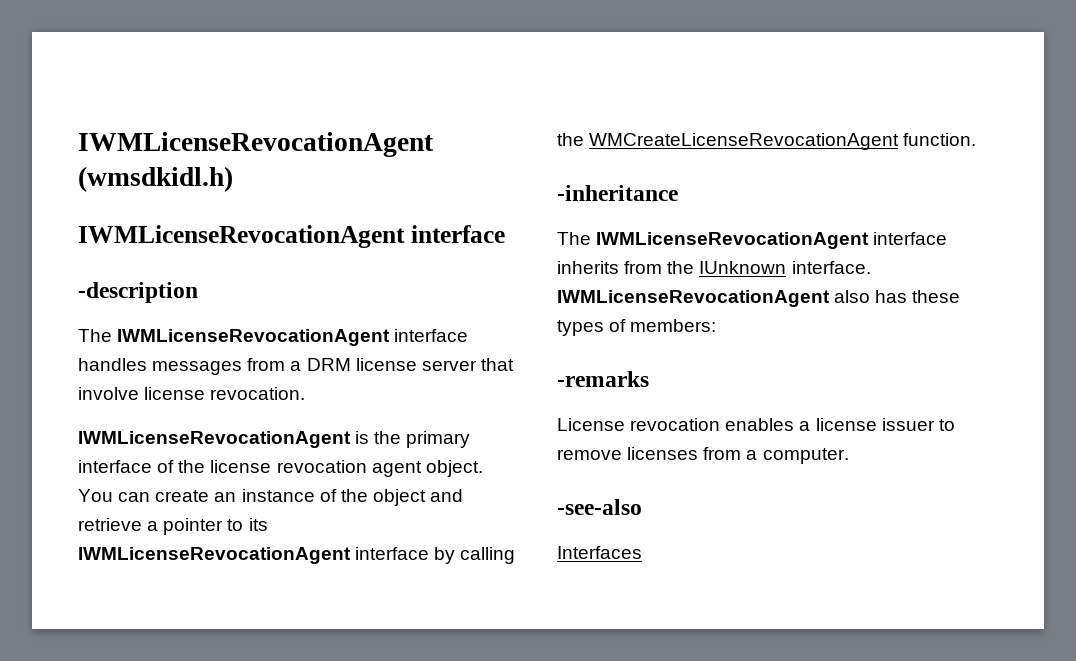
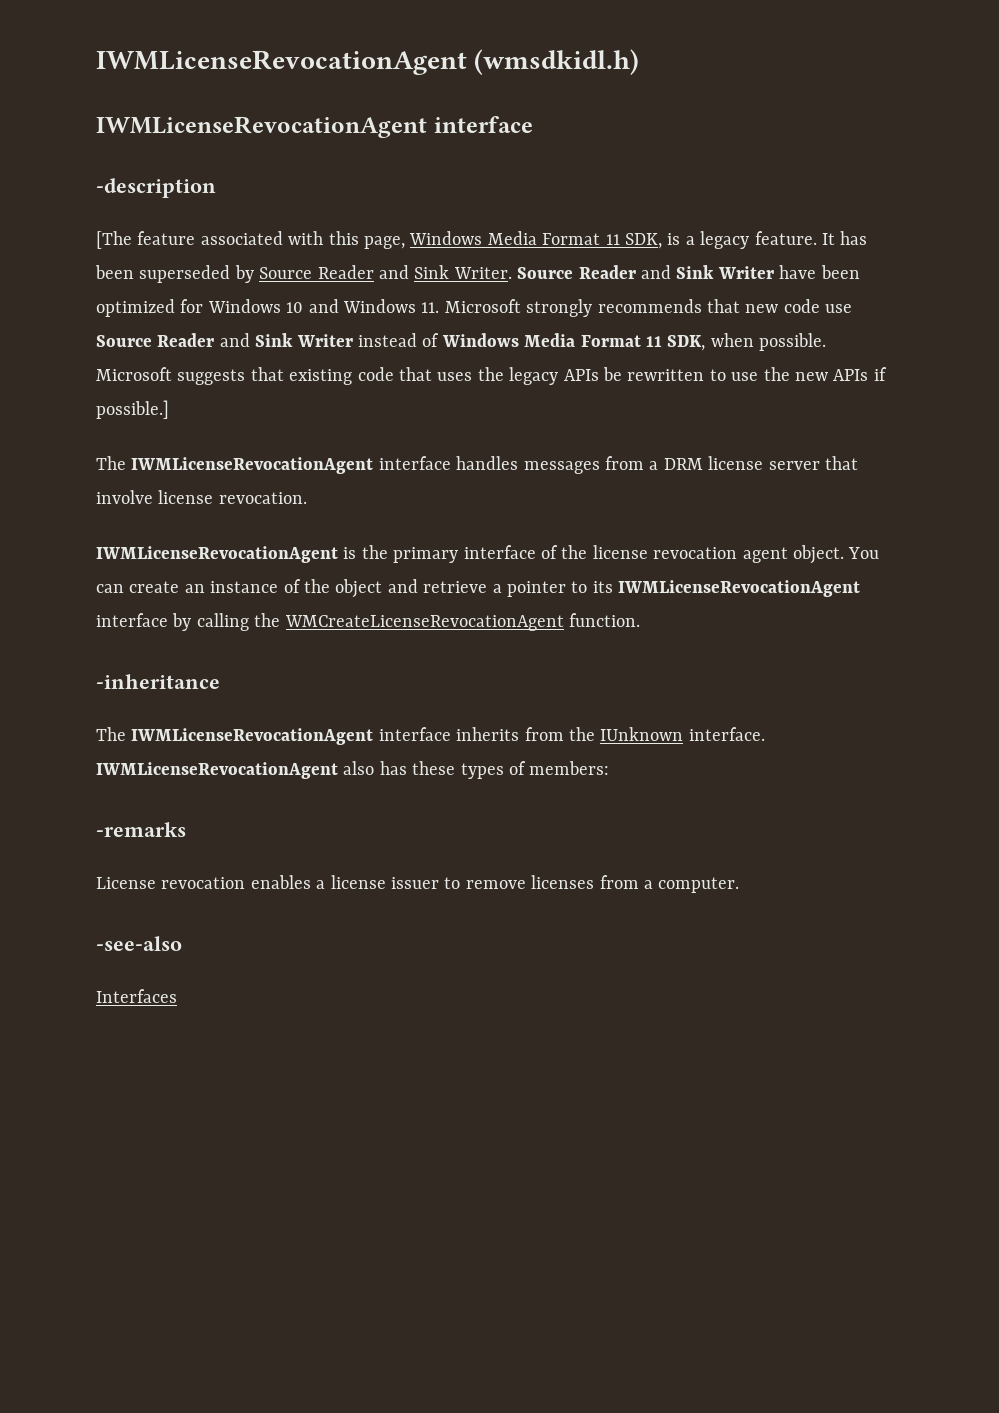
+ [The feature associated with this page, Windows Media Format 11 SDK, is a legacy feature. It has been superseded by Source Reader and Sink Writer. Source Reader and Sink Writer have been optimized for Windows 10 and Windows 11. Microsoft strongly recommends that new code use Source Reader and Sink Writer instead of Windows Media Format 11 SDK, when possible. Microsoft suggests that existing code that uses the legacy APIs be rewritten to use the new APIs if possible.]

